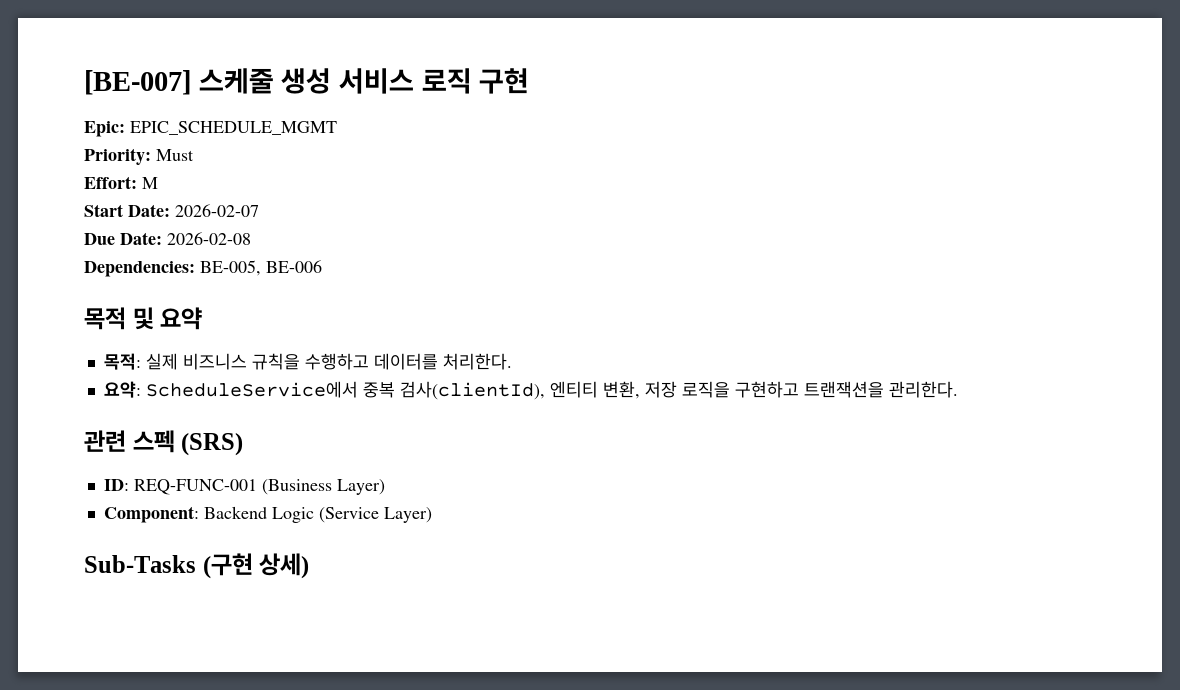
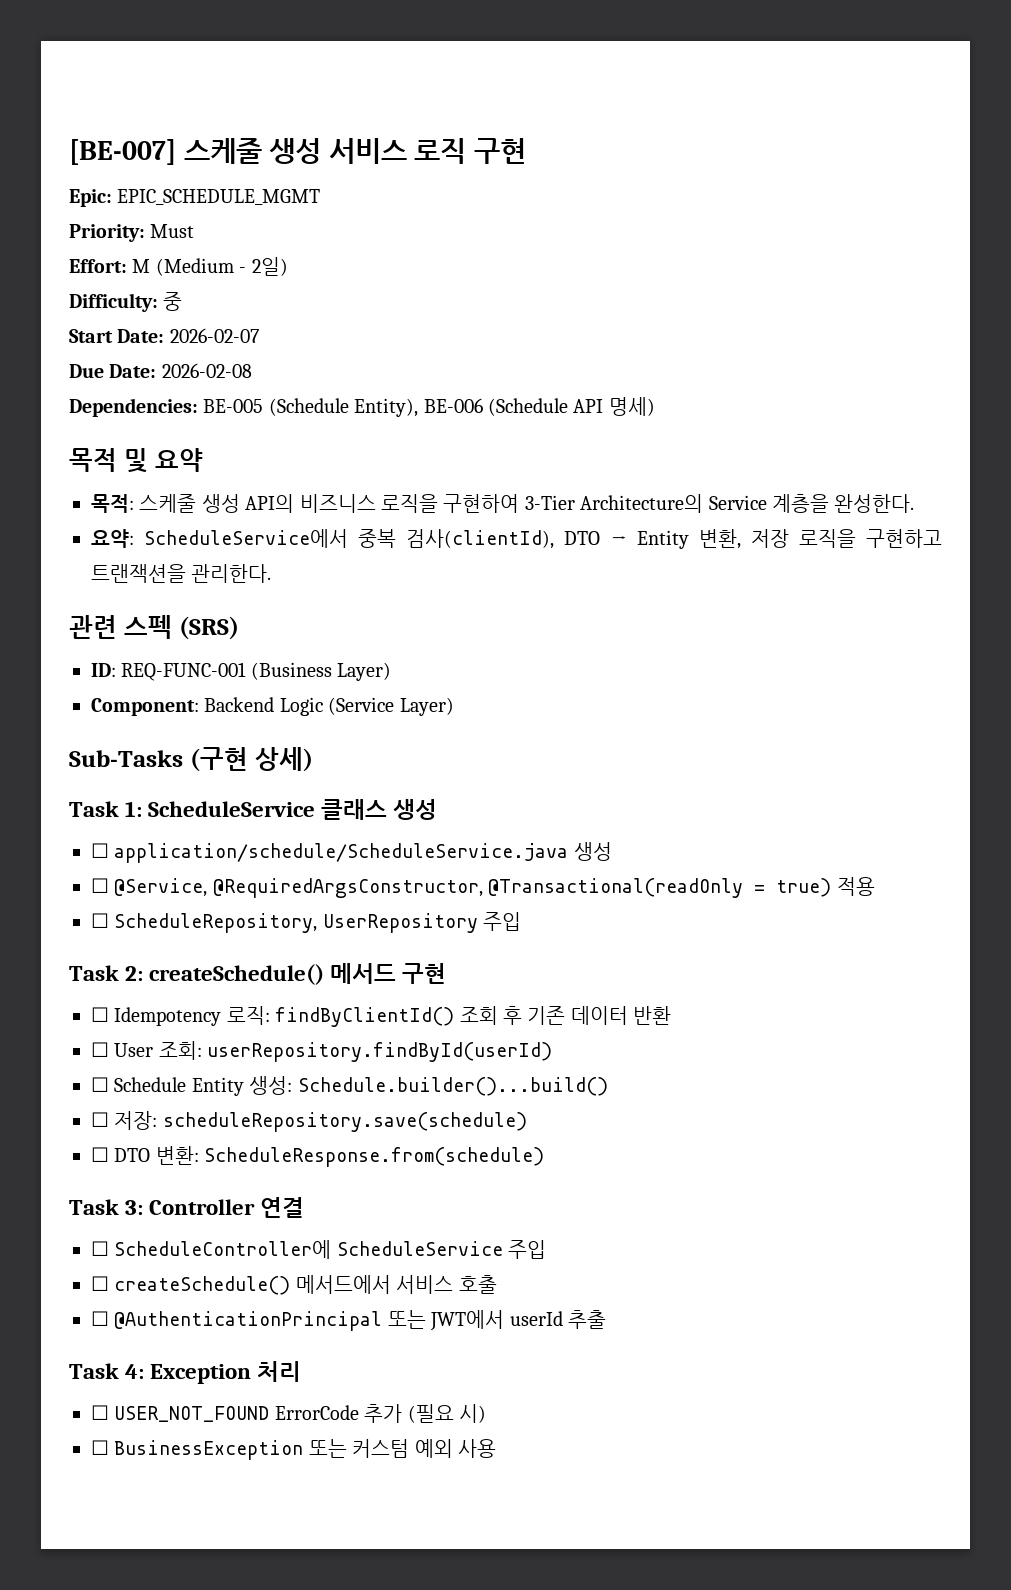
- Effort: M
+ Effort: M (Medium - 2일)
+ Difficulty: 중
- Dependencies: BE-005, BE-006
+ Dependencies: BE-005 (Schedule Entity), BE-006 (Schedule API 명세)
  목적 및 요약
- 목적: 실제 비즈니스 규칙을 수행하고 데이터를 처리한다.
+ 목적: 스케줄 생성 API의 비즈니스 로직을 구현하여 3-Tier Architecture의 Service 계층을 완성한다.
- 요약: ScheduleService에서 중복 검사(clientId), 엔티티 변환, 저장 로직을 구현하고 트랜잭션을 관리한다.
+ 요약: ScheduleService에서 중복 검사(clientId), DTO → Entity 변환, 저장 로직을 구현하고 트랜잭션을 관리한다.
+ Task 1: ScheduleService 클래스 생성
+ ☐ application/schedule/ScheduleService.java 생성
+ ☐ @Service, @RequiredArgsConstructor, @Transactional(readOnly = true) 적용
+ ☐ ScheduleRepository, UserRepository 주입
+ Task 2: createSchedule() 메서드 구현
+ ☐ Idempotency 로직: findByClientId() 조회 후 기존 데이터 반환
+ ☐ User 조회: userRepository.findById(userId)
+ ☐ Schedule Entity 생성: Schedule.builder()...build()
+ ☐ 저장: scheduleRepository.save(schedule)
+ ☐ DTO 변환: ScheduleResponse.from(schedule)
+ Task 3: Controller 연결
+ ☐ ScheduleController에 ScheduleService 주입
+ ☐ createSchedule() 메서드에서 서비스 호출
+ ☐ @AuthenticationPrincipal 또는 JWT에서 userId 추출
+ Task 4: Exception 처리
+ ☐ USER_NOT_FOUND ErrorCode 추가 (필요 시)
+ ☐ BusinessException 또는 커스텀 예외 사용

